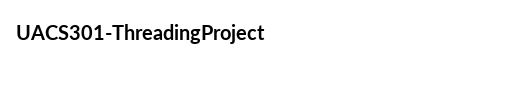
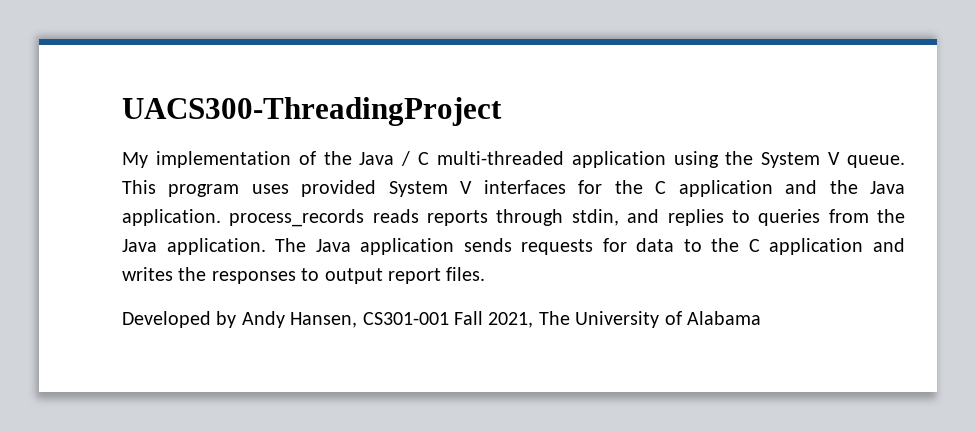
- UACS301-ThreadingProject
+ UACS300-ThreadingProject
+ My implementation of the Java / C multi-threaded application using the System V queue. This program uses provided System V interfaces for the C application and the Java application. process_records reads reports through stdin, and replies to queries from the Java application. The Java application sends requests for data to the C application and writes the responses to output report files.
+ Developed by Andy Hansen, CS301-001 Fall 2021, The University of Alabama

